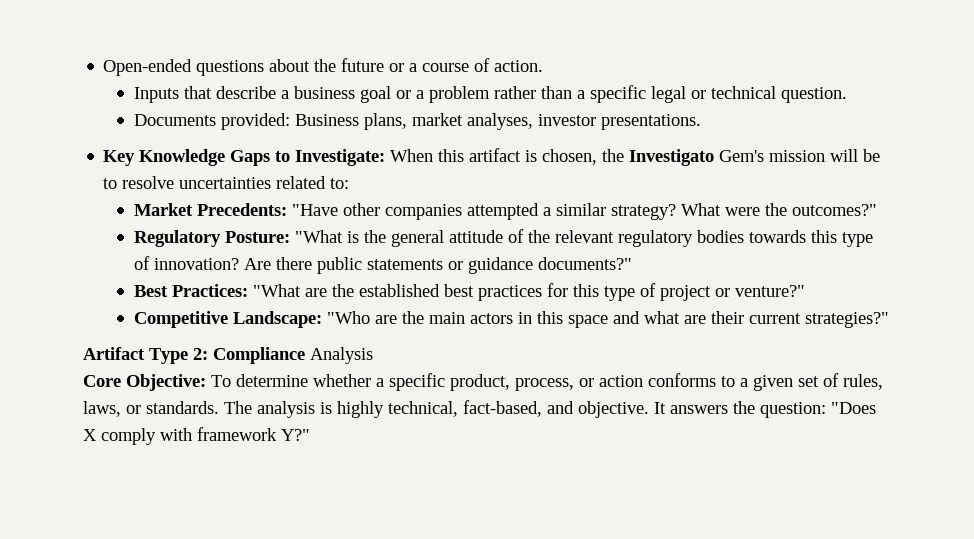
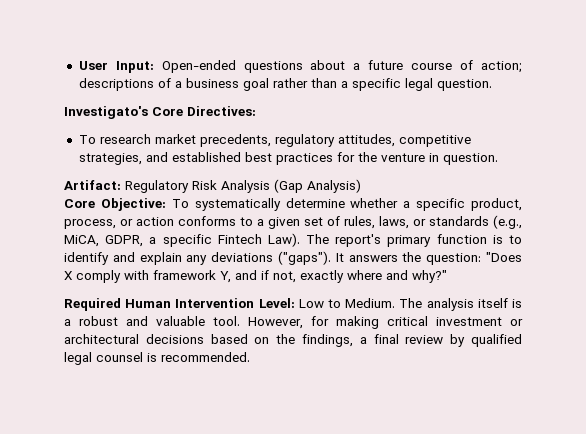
- Open-ended questions about the future or a course of action.
- Inputs that describe a business goal or a problem rather than a specific legal or technical question.
- Documents provided: Business plans, market analyses, investor presentations.
- Key Knowledge Gaps to Investigate: When this artifact is chosen, the Investigato Gem's mission will be to resolve uncertainties related to:
- Market Precedents: "Have other companies attempted a similar strategy? What were the outcomes?"
- Regulatory Posture: "What is the general attitude of the relevant regulatory bodies towards this type of innovation? Are there public statements or guidance documents?"
- Best Practices: "What are the established best practices for this type of project or venture?"
- Competitive Landscape: "Who are the main actors in this space and what are their current strategies?"
- Artifact Type 2: Compliance Analysis
+ User Input: Open-ended questions about a future course of action; descriptions of a business goal rather than a specific legal question.
+ Investigato's Core Directives:
+ To research market precedents, regulatory attitudes, competitive strategies, and established best practices for the venture in question.
+ Artifact: Regulatory Risk Analysis (Gap Analysis)
- Core Objective: To determine whether a specific product, process, or action conforms to a given set of rules, laws, or standards. The analysis is highly technical, fact-based, and objective.
+ Core Objective: To systematically determine whether a specific product, process, or action conforms to a given set of rules, laws, or standards (e.g., MiCA, GDPR, a specific Fintech Law). The report's primary function is to identify and explain any deviations ("gaps").
- It answers the question: "Does X comply with framework Y?"
+ It answers the question: "Does X comply with framework Y, and if not, exactly where and why?"
+ Required Human Intervention Level: Low to Medium. The analysis itself is a robust and valuable tool. However, for making critical investment or architectural decisions based on the findings, a final review by qualified legal counsel is recommended.

